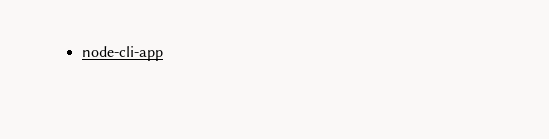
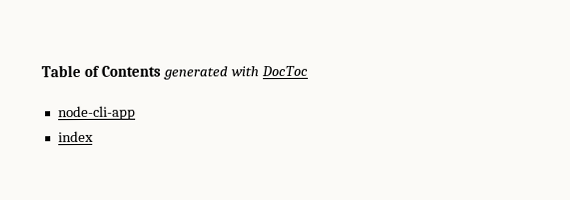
+ Table of Contents generated with DocToc
+ index

